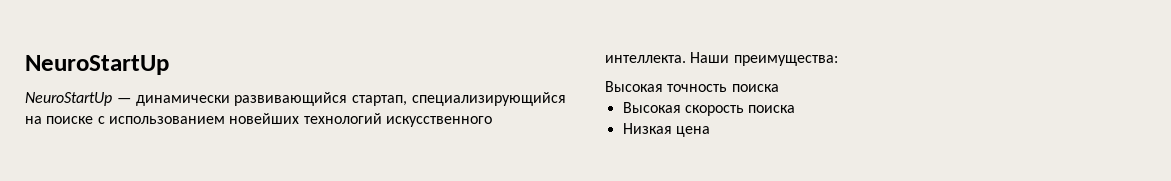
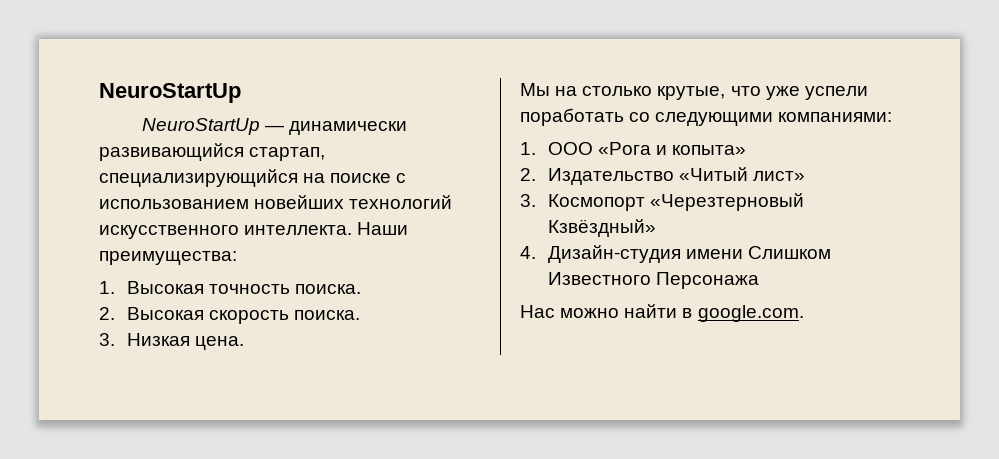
- Высокая точность поиска
- Высокая скорость поиска
- Низкая цена
+ 1. Высокая точность поиска.
+ 2. Высокая скорость поиска.
+ 3. Низкая цена.
+ Мы на столько крутые, что уже успели поработать со следующими компаниями:
+ 1. ООО «Рога и копыта»
+ 2. Издательство «Читый лист»
+ 3. Космопорт «Черезтерновый Кзвёздный»
+ 4. Дизайн-студия имени Слишком Известного Персонажа
+ Нас можно найти в google.com.

